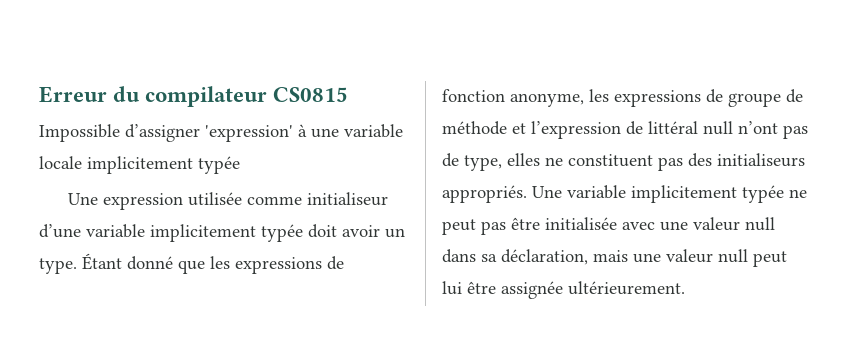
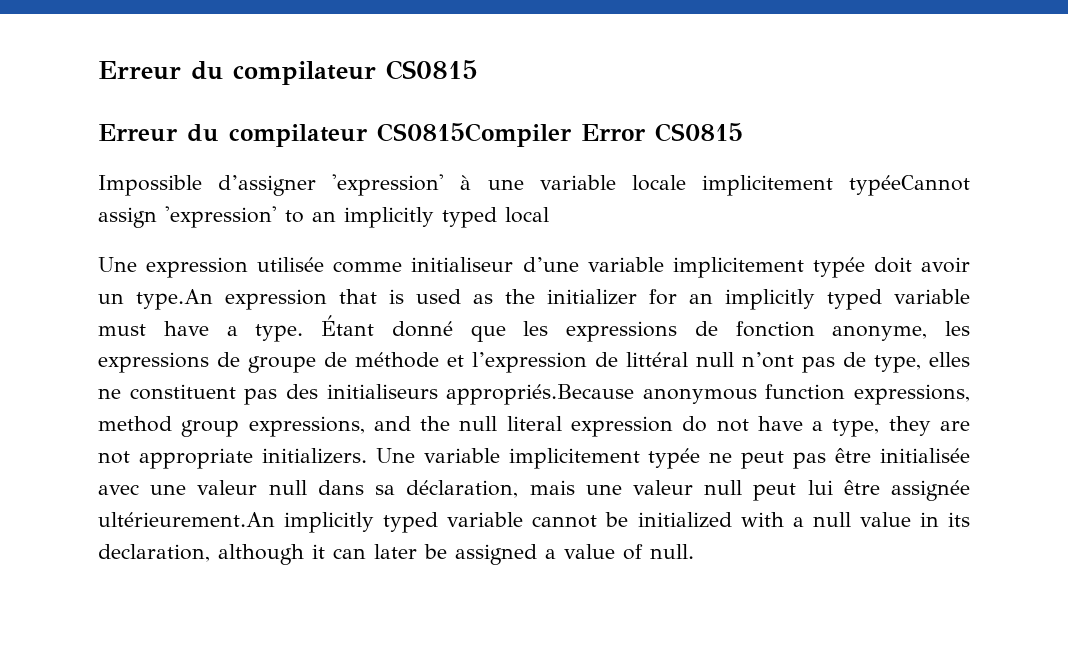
+ Erreur du compilateur CS0815Compiler Error CS0815
- Impossible d’assigner 'expression' à une variable locale implicitement typée
+ Impossible d’assigner 'expression' à une variable locale implicitement typéeCannot assign 'expression' to an implicitly typed local
- Une expression utilisée comme initialiseur d’une variable implicitement typée doit avoir un type.
+ Une expression utilisée comme initialiseur d’une variable implicitement typée doit avoir un type.An expression that is used as the initializer for an implicitly typed variable must have a type.
- Étant donné que les expressions de fonction anonyme, les expressions de groupe de méthode et l’expression de littéral null n’ont pas de type, elles ne constituent pas des initialiseurs appropriés.
+ Étant donné que les expressions de fonction anonyme, les expressions de groupe de méthode et l’expression de littéral null n’ont pas de type, elles ne constituent pas des initialiseurs appropriés.Because anonymous function expressions, method group expressions, and the null literal expression do not have a type, they are not appropriate initializers.
- Une variable implicitement typée ne peut pas être initialisée avec une valeur null dans sa déclaration, mais une valeur null peut lui être assignée ultérieurement.
+ Une variable implicitement typée ne peut pas être initialisée avec une valeur null dans sa déclaration, mais une valeur null peut lui être assignée ultérieurement.An implicitly typed variable cannot be initialized with a null value in its declaration, although it can later be assigned a value of null.

